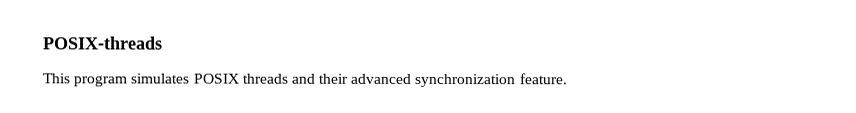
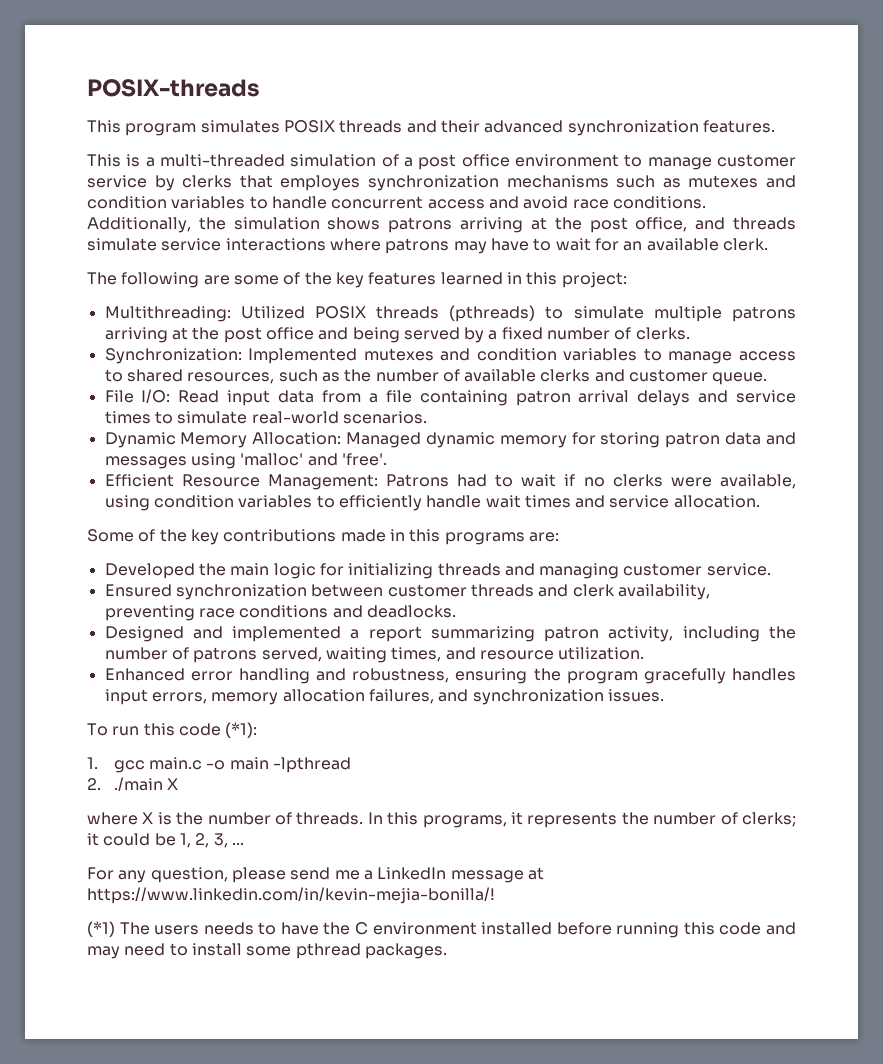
- This program simulates POSIX threads and their advanced synchronization feature.
+ This program simulates POSIX threads and their advanced synchronization features.
+ This is a multi-threaded simulation of a post office environment to manage customer service by clerks that employes synchronization mechanisms such as mutexes and condition variables to handle concurrent access and avoid race conditions. Additionally, the simulation shows patrons arriving at the post office, and threads simulate service interactions where patrons may have to wait for an available clerk.
+ The following are some of the key features learned in this project:
+ Multithreading: Utilized POSIX threads (pthreads) to simulate multiple patrons arriving at the post office and being served by a fixed number of clerks.
+ Synchronization: Implemented mutexes and condition variables to manage access to shared resources, such as the number of available clerks and customer queue.
+ File I/O: Read input data from a file containing patron arrival delays and service times to simulate real-world scenarios.
+ Dynamic Memory Allocation: Managed dynamic memory for storing patron data and messages using 'malloc' and 'free'.
+ Efficient Resource Management: Patrons had to wait if no clerks were available, using condition variables to efficiently handle wait times and service allocation.
+ Some of the key contributions made in this programs are:
+ Developed the main logic for initializing threads and managing customer service.
+ Ensured synchronization between customer threads and clerk availability, preventing race conditions and deadlocks.
+ Designed and implemented a report summarizing patron activity, including the number of patrons served, waiting times, and resource utilization.
+ Enhanced error handling and robustness, ensuring the program gracefully handles input errors, memory allocation failures, and synchronization issues.
+ To run this code (*1):
+ 1. gcc main.c -o main -lpthread
+ 2. ./main X
+ where X is the number of threads. In this programs, it represents the number of clerks; it could be 1, 2, 3, ...
+ For any question, please send me a LinkedIn message at https://www.linkedin.com/in/kevin-mejia-bonilla/!
+ (*1) The users needs to have the C environment installed before running this code and may need to install some pthread packages.

